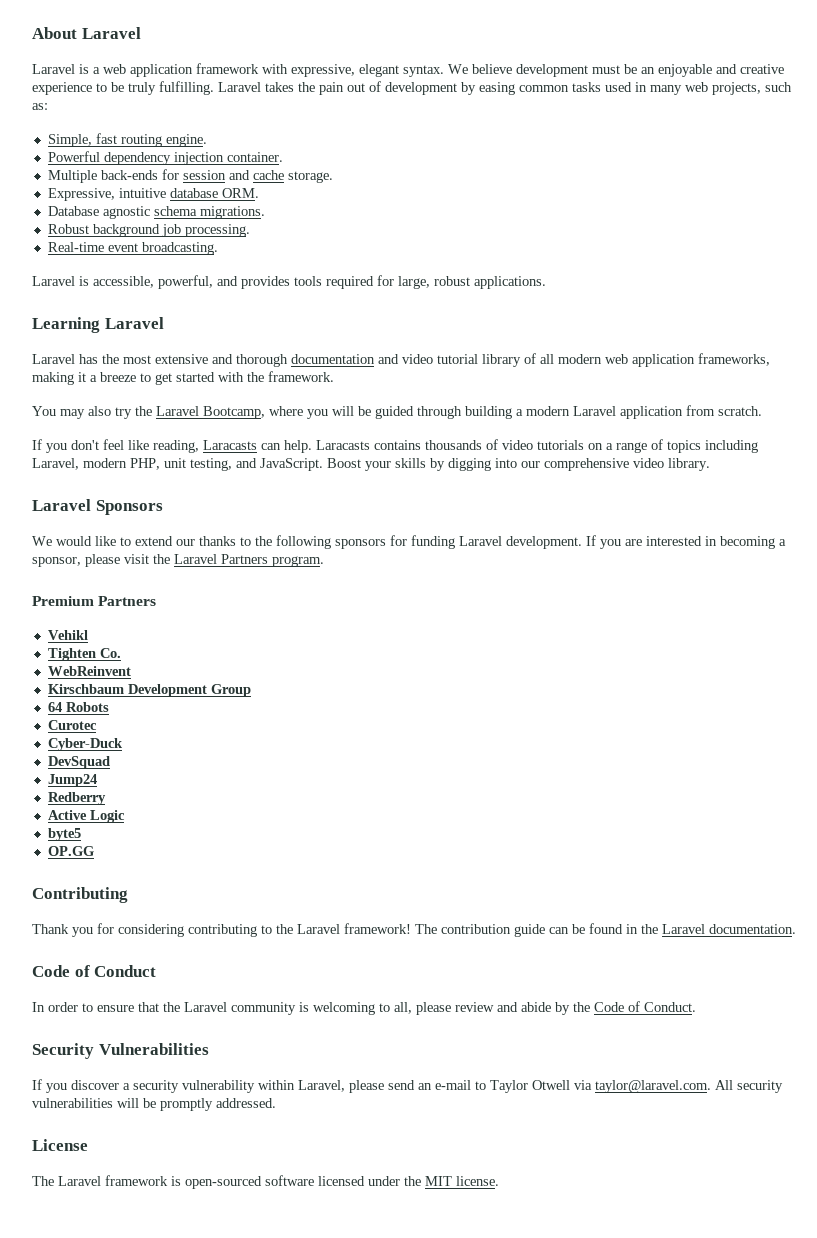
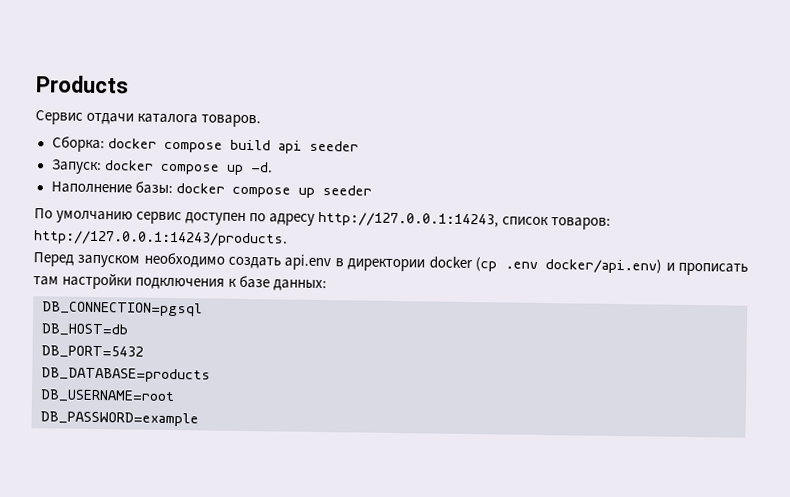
- About Laravel
- Laravel is a web application framework with expressive, elegant syntax. We believe development must be an enjoyable and creative experience to be truly fulfilling. Laravel takes the pain out of development by easing common tasks used in many web projects, such as:
- Simple, fast routing engine.
- Powerful dependency injection container.
- Multiple back-ends for session and cache storage.
- Expressive, intuitive database ORM.
- Database agnostic schema migrations.
- Robust background job processing.
- Real-time event broadcasting.
- Laravel is accessible, powerful, and provides tools required for large, robust applications.
- Learning Laravel
- Laravel has the most extensive and thorough documentation and video tutorial library of all modern web application frameworks, making it a breeze to get started with the framework.
- You may also try the Laravel Bootcamp, where you will be guided through building a modern Laravel application from scratch.
- If you don't feel like reading, Laracasts can help. Laracasts contains thousands of video tutorials on a range of topics including Laravel, modern PHP, unit testing, and JavaScript. Boost your skills by digging into our comprehensive video library.
- Laravel Sponsors
- We would like to extend our thanks to the following sponsors for funding Laravel development. If you are interested in becoming a sponsor, please visit the Laravel Partners program.
- Premium Partners
- Vehikl
- Tighten Co.
- WebReinvent
- Kirschbaum Development Group
- 64 Robots
- Curotec
- Cyber-Duck
- DevSquad
- Jump24
- Redberry
- Active Logic
- byte5
- OP.GG
- Contributing
- Thank you for considering contributing to the Laravel framework! The contribution guide can be found in the Laravel documentation.
- Code of Conduct
- In order to ensure that the Laravel community is welcoming to all, please review and abide by the Code of Conduct.
- Security Vulnerabilities
- If you discover a security vulnerability within Laravel, please send an e-mail to Taylor Otwell via taylor@laravel.com. All security vulnerabilities will be promptly addressed.
- License
- The Laravel framework is open-sourced software licensed under the MIT license.
+ Products
+ Сервис отдачи каталога товаров.
+ Сборка: docker compose build api seeder
+ Запуск: docker compose up -d.
+ Наполнение базы: docker compose up seeder
+ По умолчанию сервис доступен по адресу http://127.0.0.1:14243, список товаров: http://127.0.0.1:14243/products.
+ Перед запуском необходимо создать api.env в директории docker (cp .env docker/api.env) и прописать там настройки подключения к базе данных:
+ DB_CONNECTION=pgsql
+ DB_HOST=db
+ DB_PORT=5432
+ DB_DATABASE=products
+ DB_USERNAME=root
+ DB_PASSWORD=example

